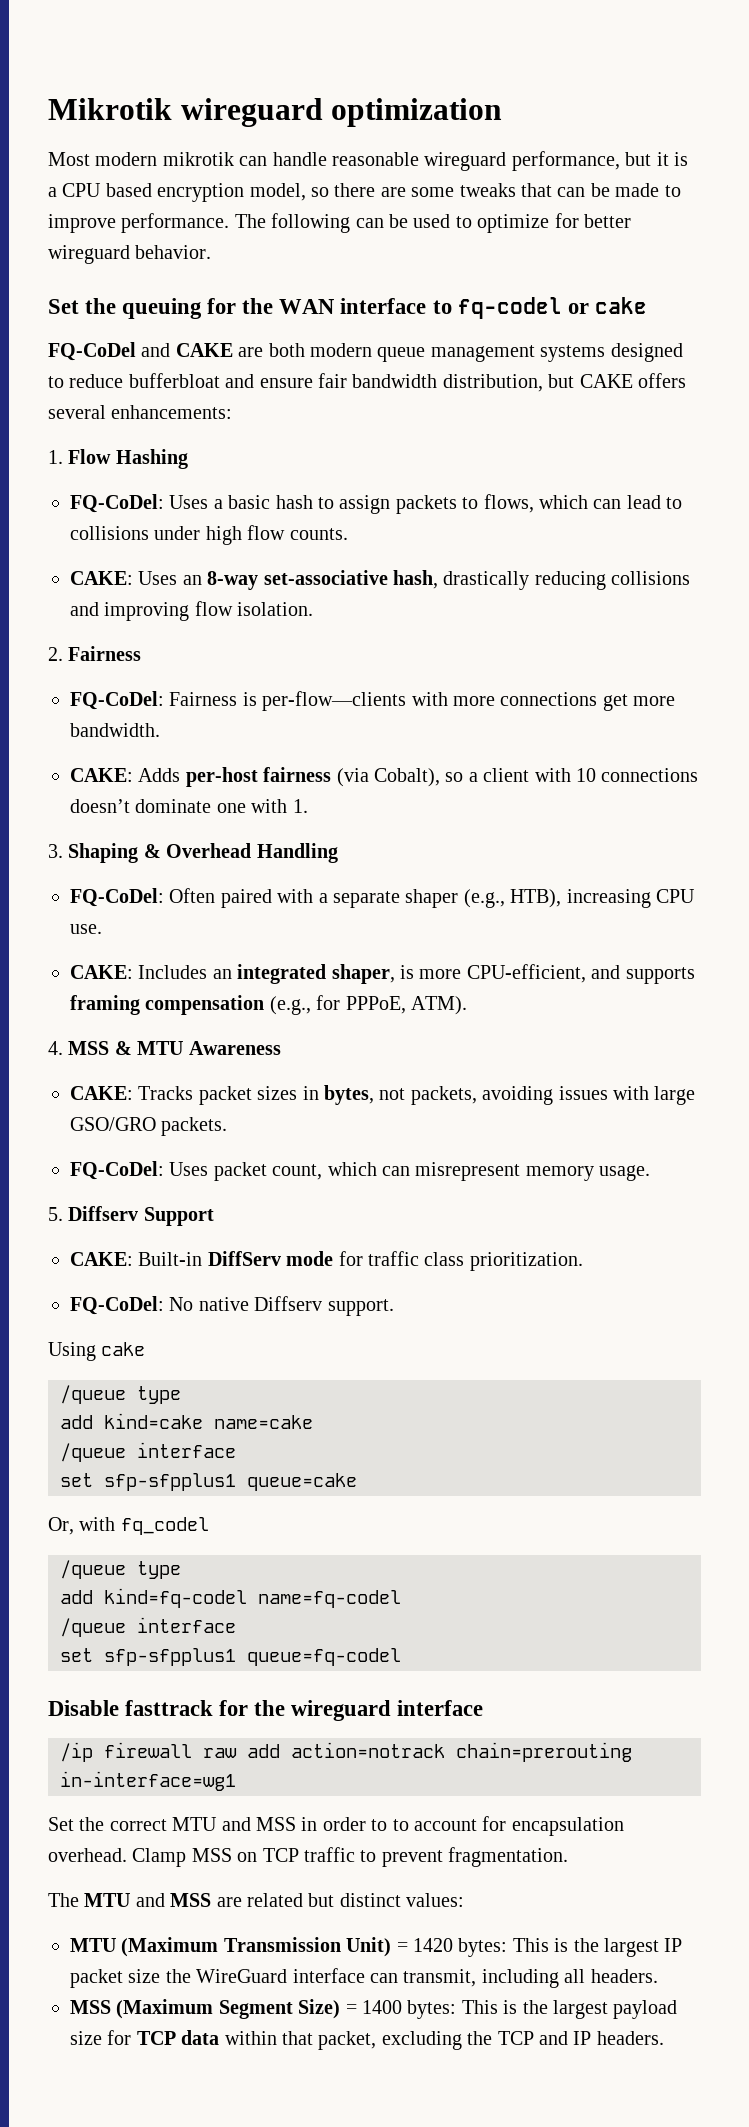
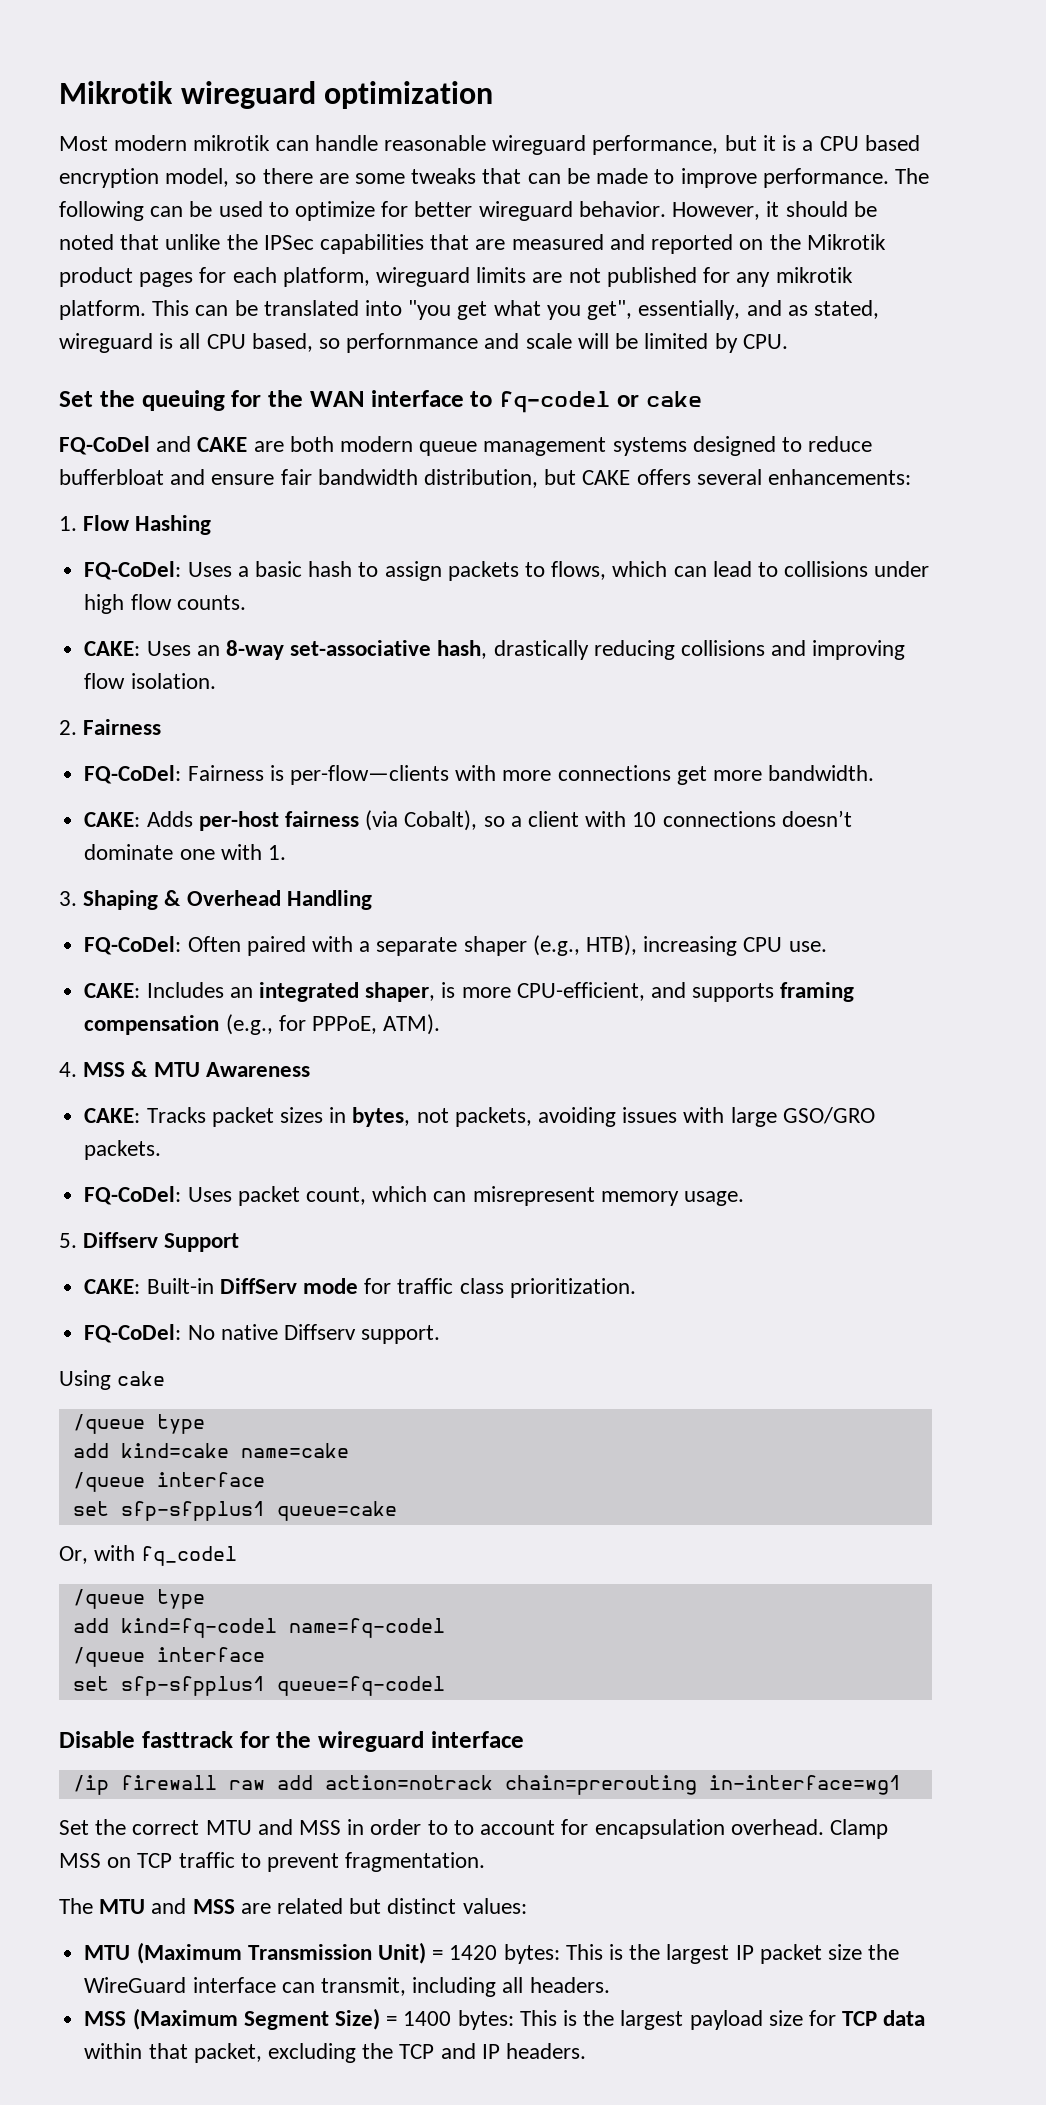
+ However, it should be noted that unlike the IPSec capabilities that are measured and reported on the Mikrotik product pages for each platform, wireguard limits are not published for any mikrotik platform. This can be translated into "you get what you get", essentially, and as stated, wireguard is all CPU based, so perfornmance and scale will be limited by CPU.

